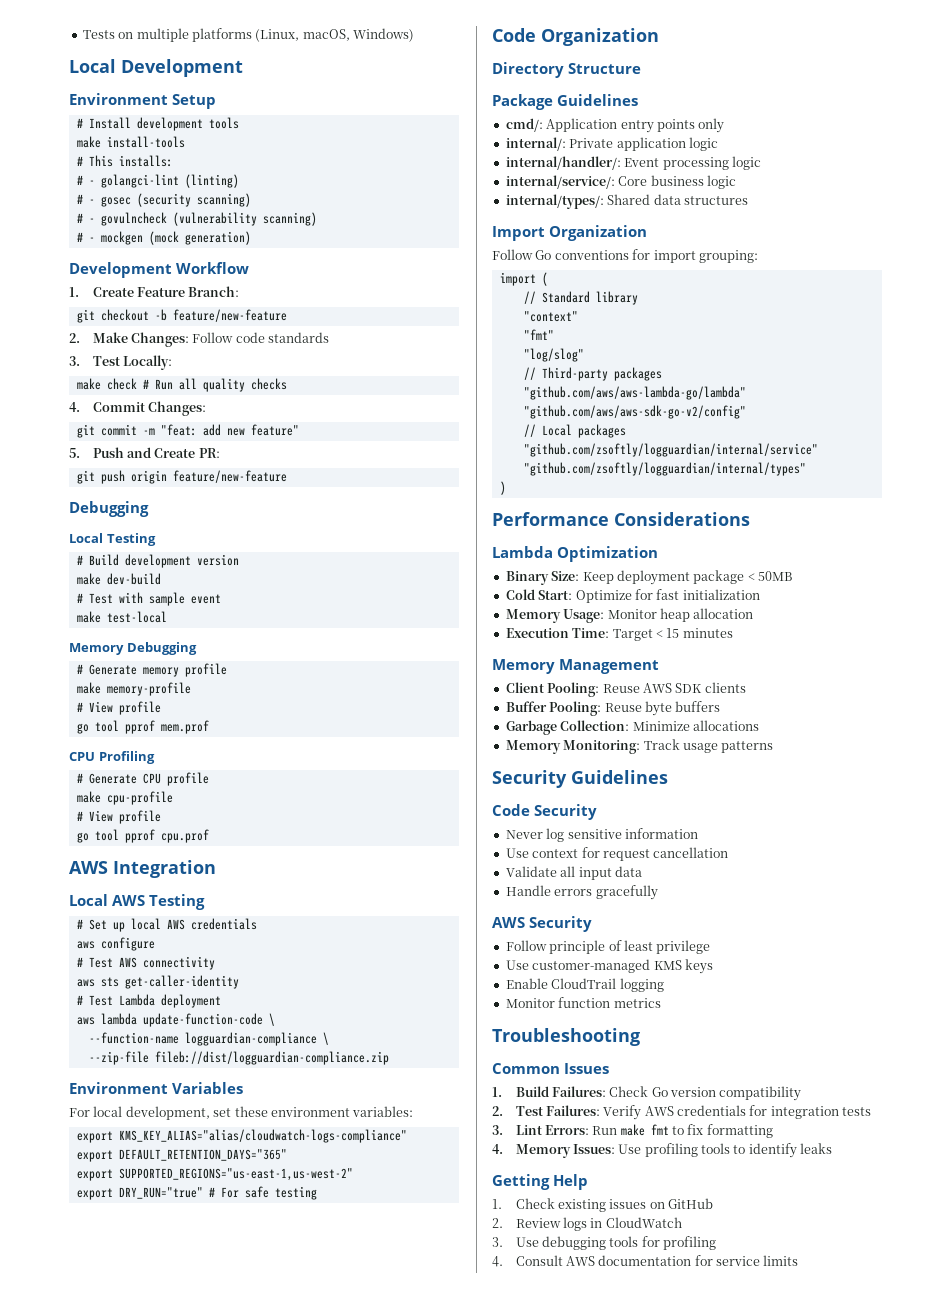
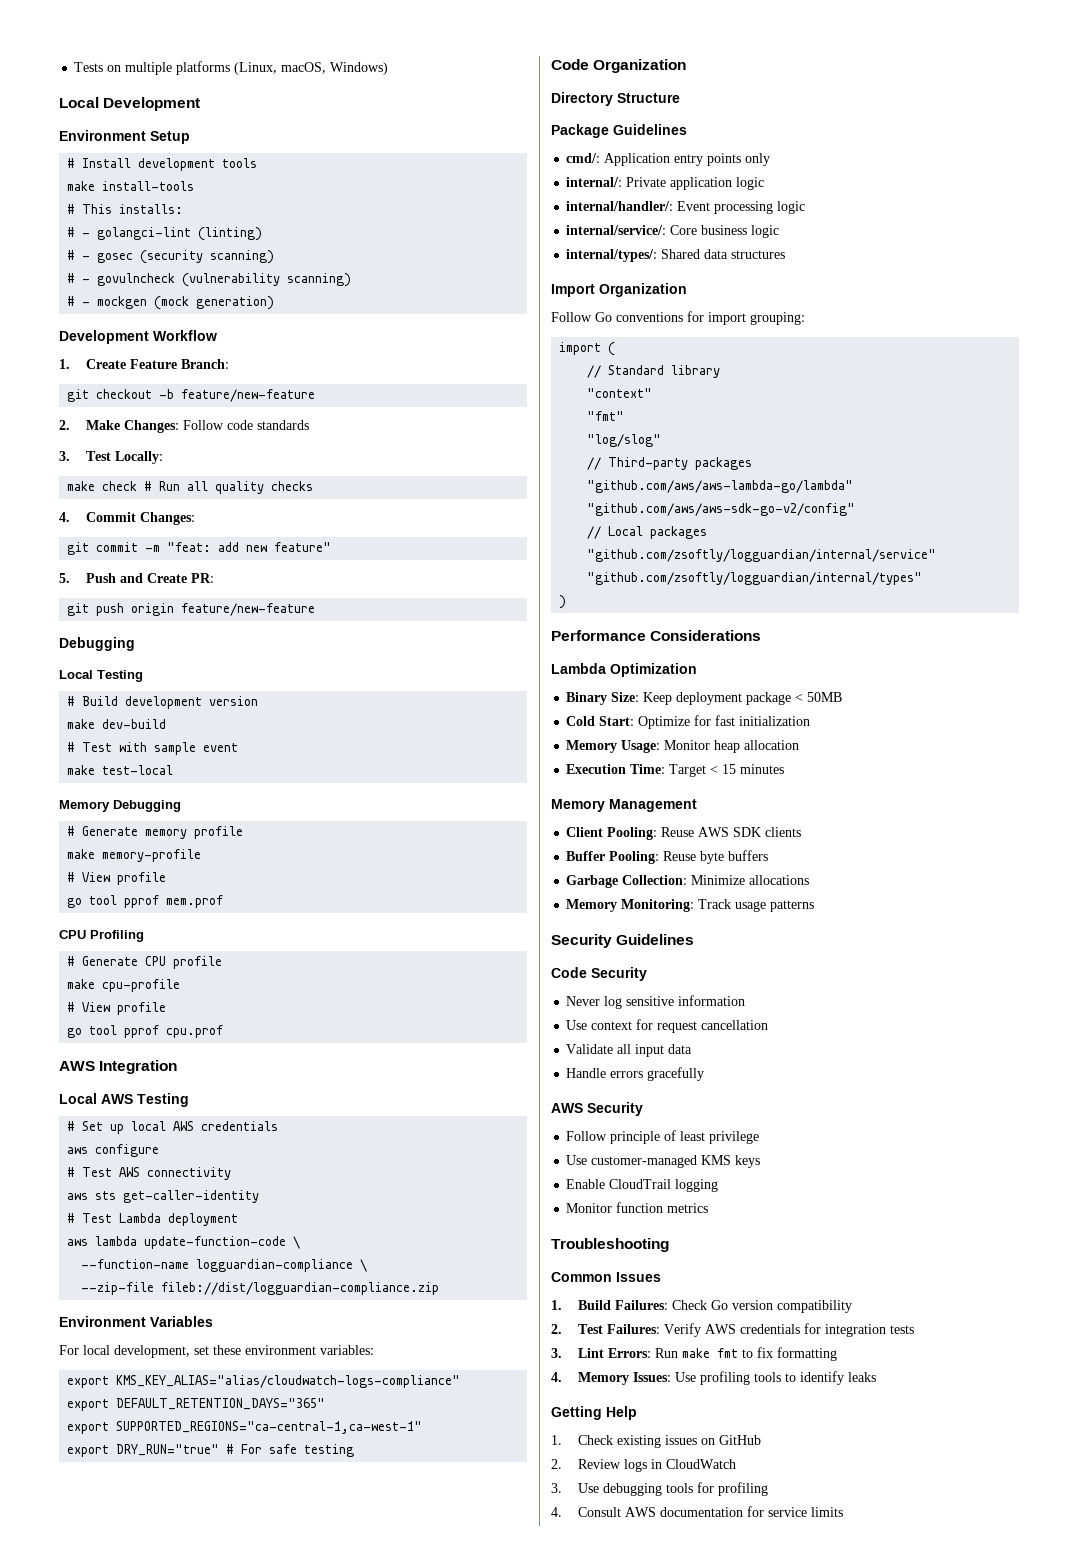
- export SUPPORTED_REGIONS="us-east-1,us-west-2"
+ export SUPPORTED_REGIONS="ca-central-1,ca-west-1"

